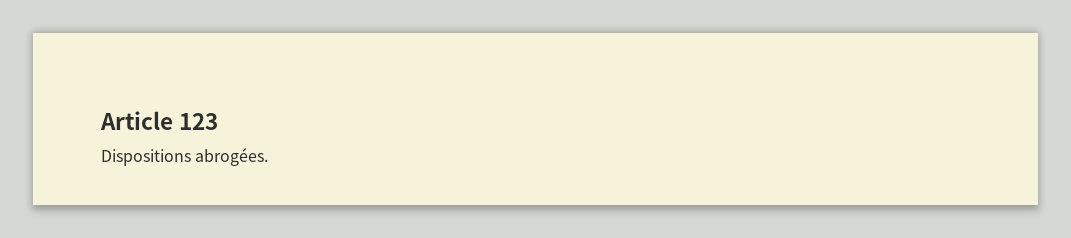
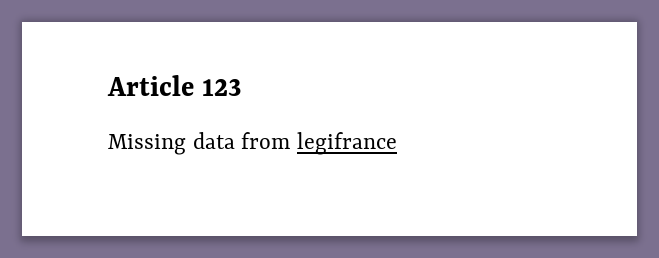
- Dispositions abrogées.
+ Missing data from legifrance

